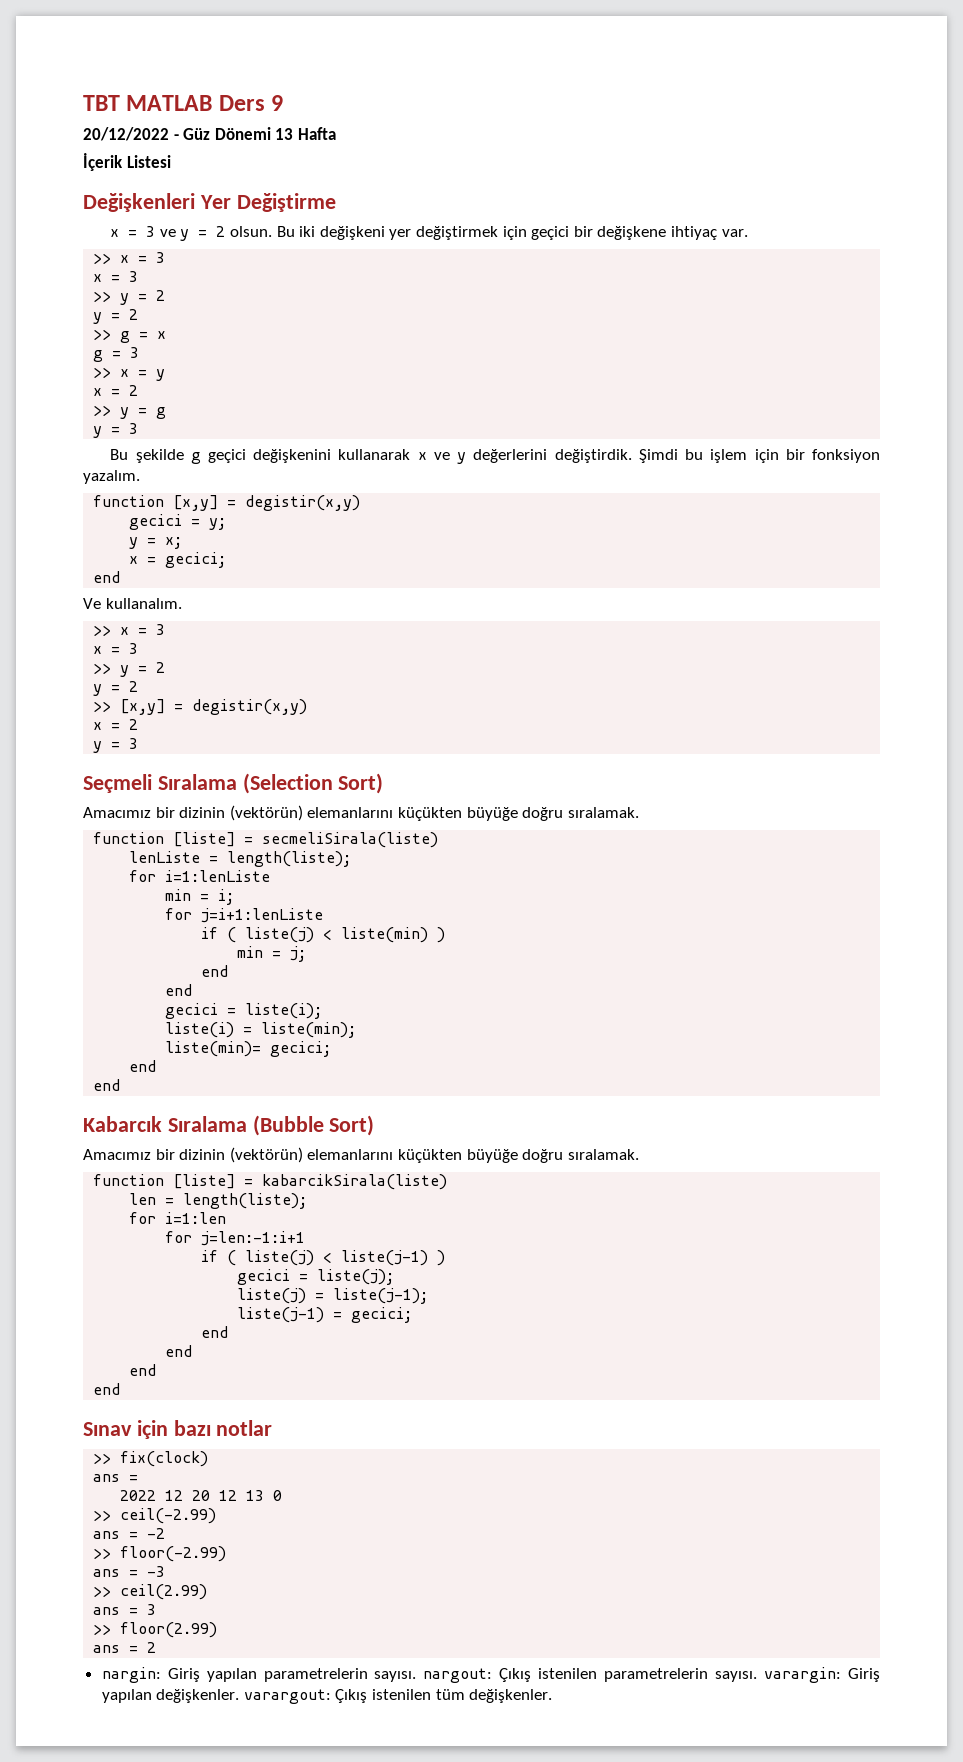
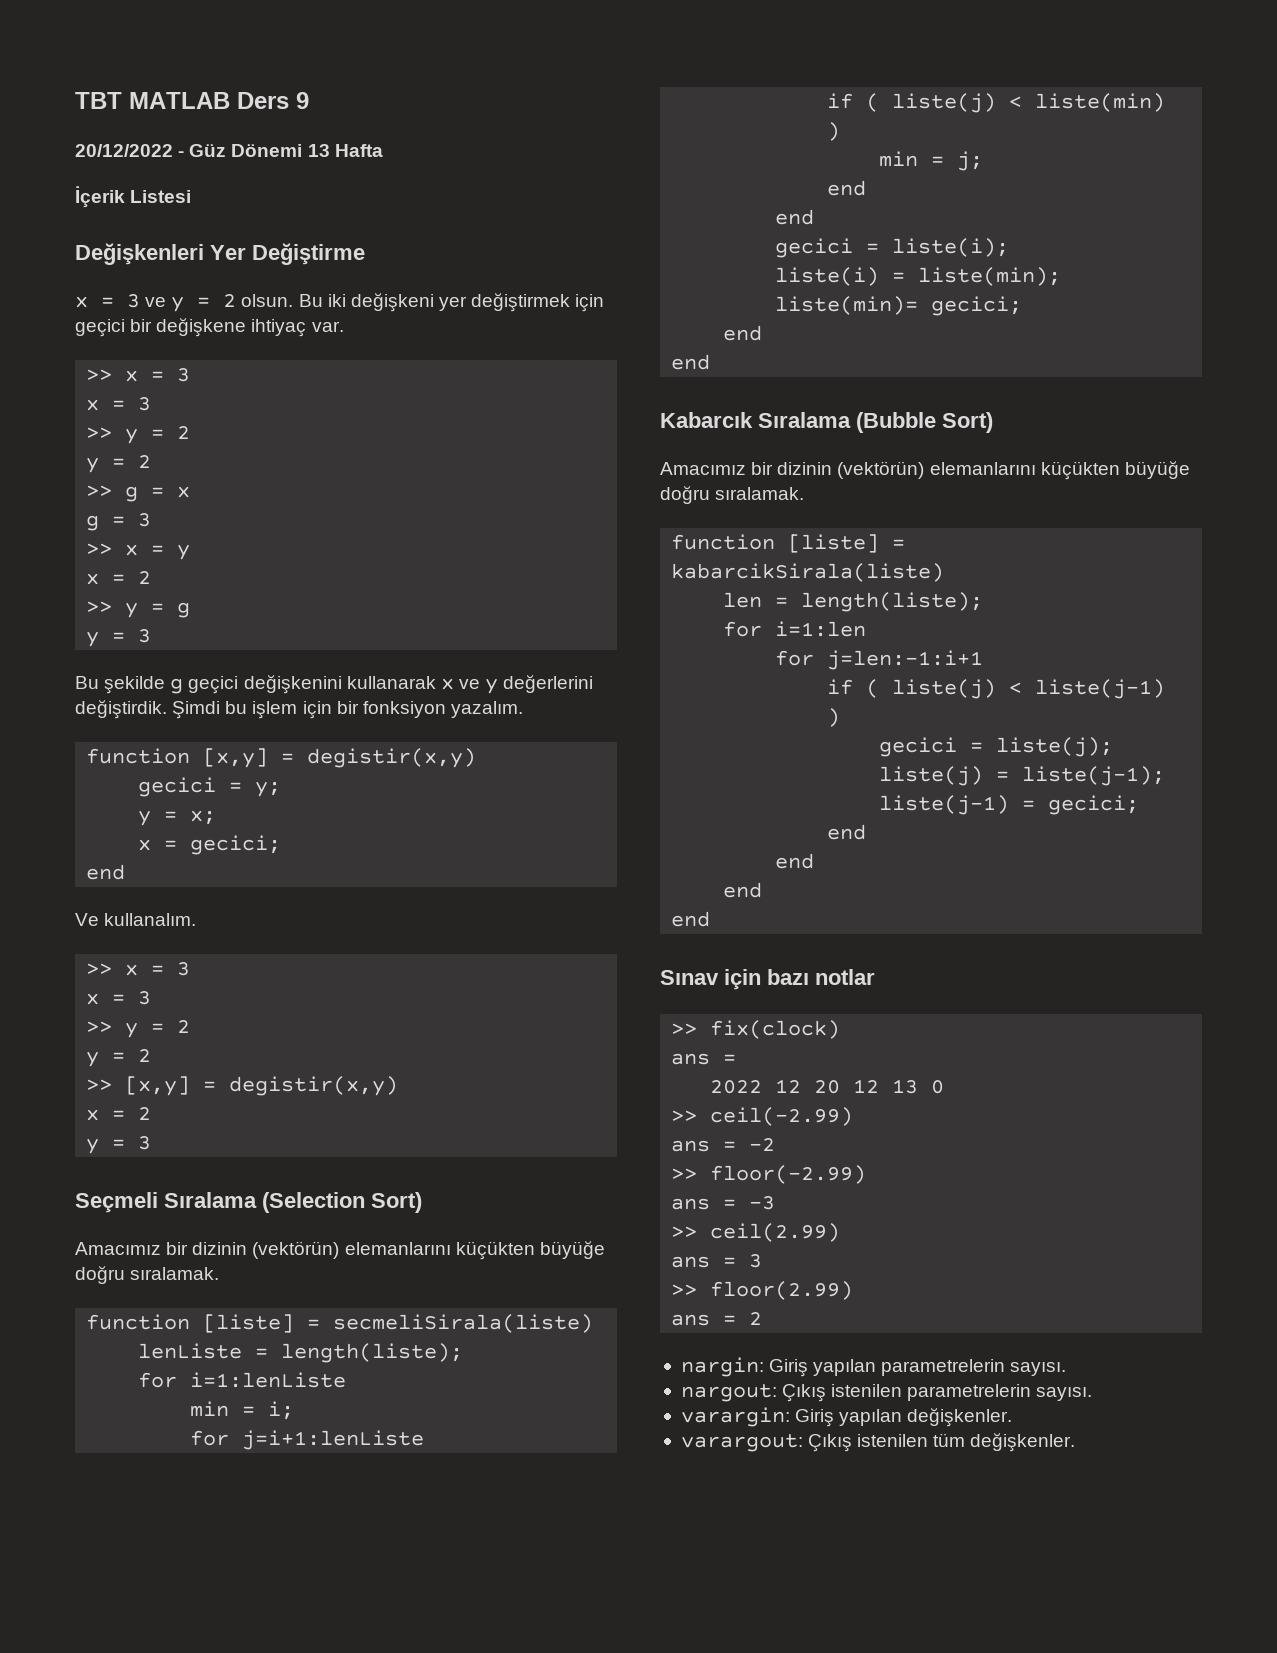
- nargin: Giriş yapılan parametrelerin sayısı. nargout: Çıkış istenilen parametrelerin sayısı. varargin: Giriş yapılan değişkenler. varargout: Çıkış istenilen tüm değişkenler.
+ nargin: Giriş yapılan parametrelerin sayısı.
+ nargout: Çıkış istenilen parametrelerin sayısı.
+ varargin: Giriş yapılan değişkenler.
+ varargout: Çıkış istenilen tüm değişkenler.

